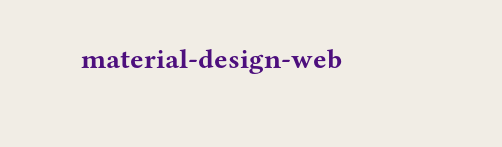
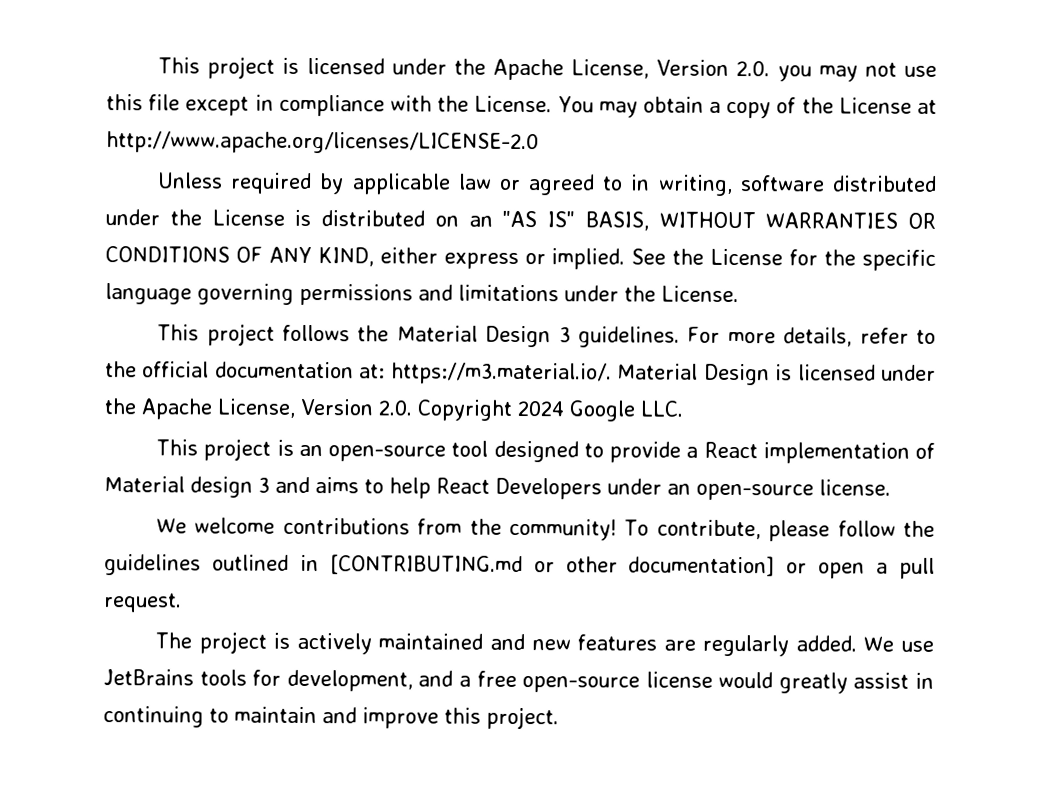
- material-design-web
+ This project is licensed under the Apache License, Version 2.0. you may not use this file except in compliance with the License. You may obtain a copy of the License at http://www.apache.org/licenses/LICENSE-2.0
+ Unless required by applicable law or agreed to in writing, software distributed under the License is distributed on an "AS IS" BASIS, WITHOUT WARRANTIES OR CONDITIONS OF ANY KIND, either express or implied. See the License for the specific language governing permissions and limitations under the License.
+ This project follows the Material Design 3 guidelines. For more details, refer to the official documentation at: https://m3.material.io/. Material Design is licensed under the Apache License, Version 2.0. Copyright 2024 Google LLC.
+ This project is an open-source tool designed to provide a React implementation of Material design 3 and aims to help React Developers under an open-source license.
+ We welcome contributions from the community! To contribute, please follow the guidelines outlined in [CONTRIBUTING.md or other documentation] or open a pull request.
+ The project is actively maintained and new features are regularly added. We use JetBrains tools for development, and a free open-source license would greatly assist in continuing to maintain and improve this project.

